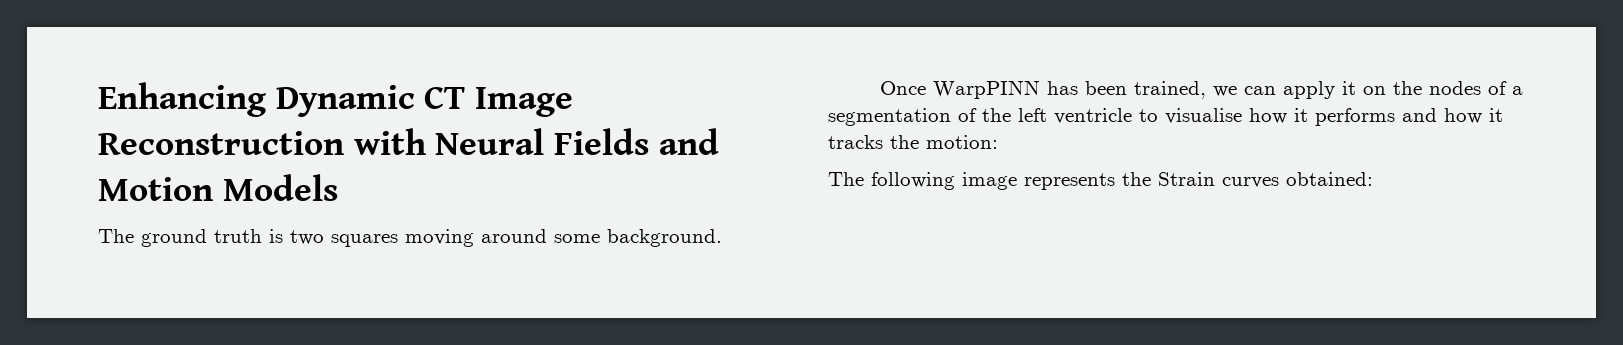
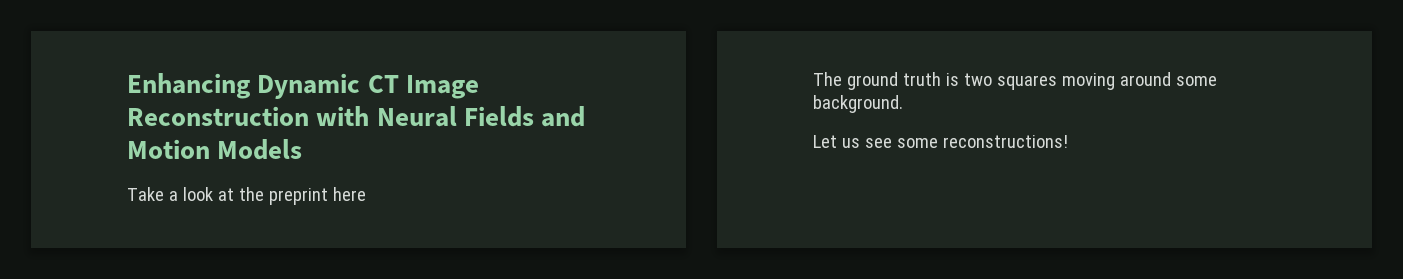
+ Take a look at the preprint here
- Once WarpPINN has been trained, we can apply it on the nodes of a segmentation of the left ventricle to visualise how it performs and how it tracks the motion:
- The following image represents the Strain curves obtained:
+ Let us see some reconstructions!

